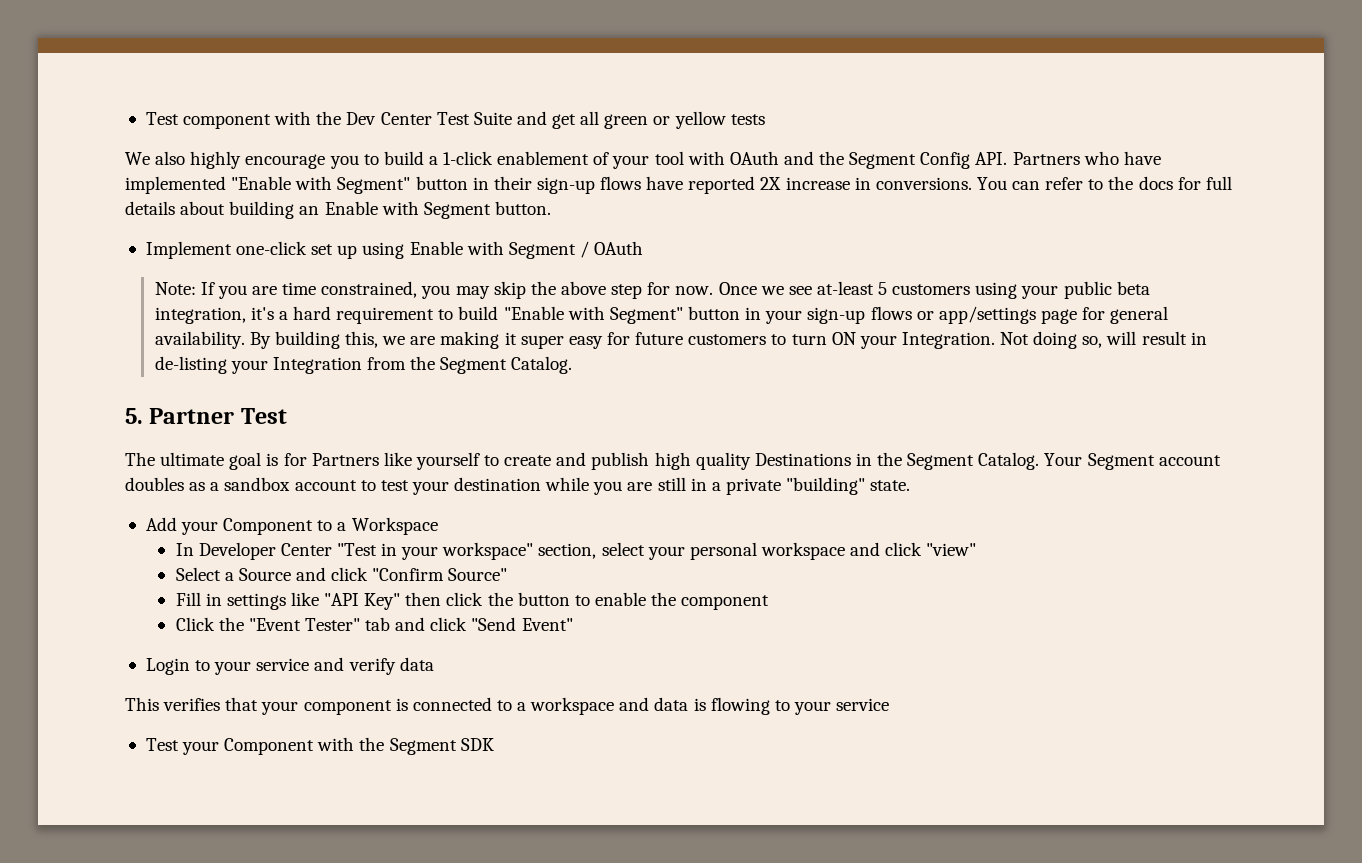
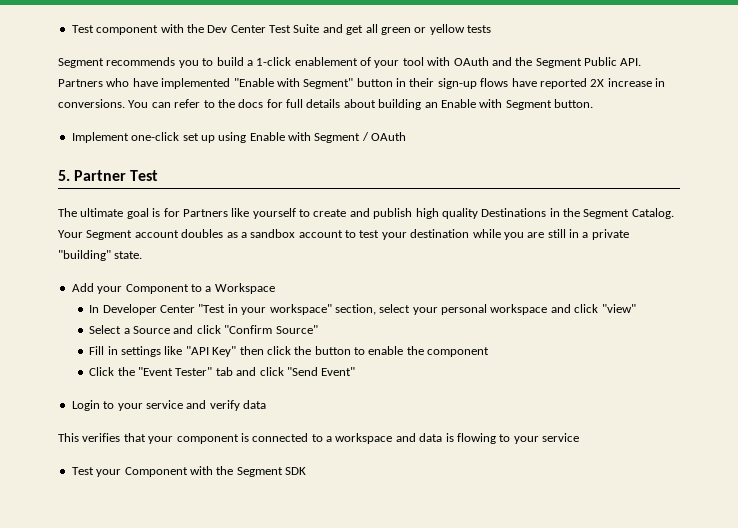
- We also highly encourage you to build a 1-click enablement of your tool with OAuth and the Segment Config API. Partners who have implemented "Enable with Segment" button in their sign-up flows have reported 2X increase in conversions.
+ Segment recommends you to build a 1-click enablement of your tool with OAuth and the Segment Public API. Partners who have implemented "Enable with Segment" button in their sign-up flows have reported 2X increase in conversions.
- Note: If you are time constrained, you may skip the above step for now. Once we see at-least 5 customers using your public beta integration, it's a hard requirement to build "Enable with Segment" button in your sign-up flows or app/settings page for general availability. By building this, we are making it super easy for future customers to turn ON your Integration. Not doing so, will result in de-listing your Integration from the Segment Catalog.

